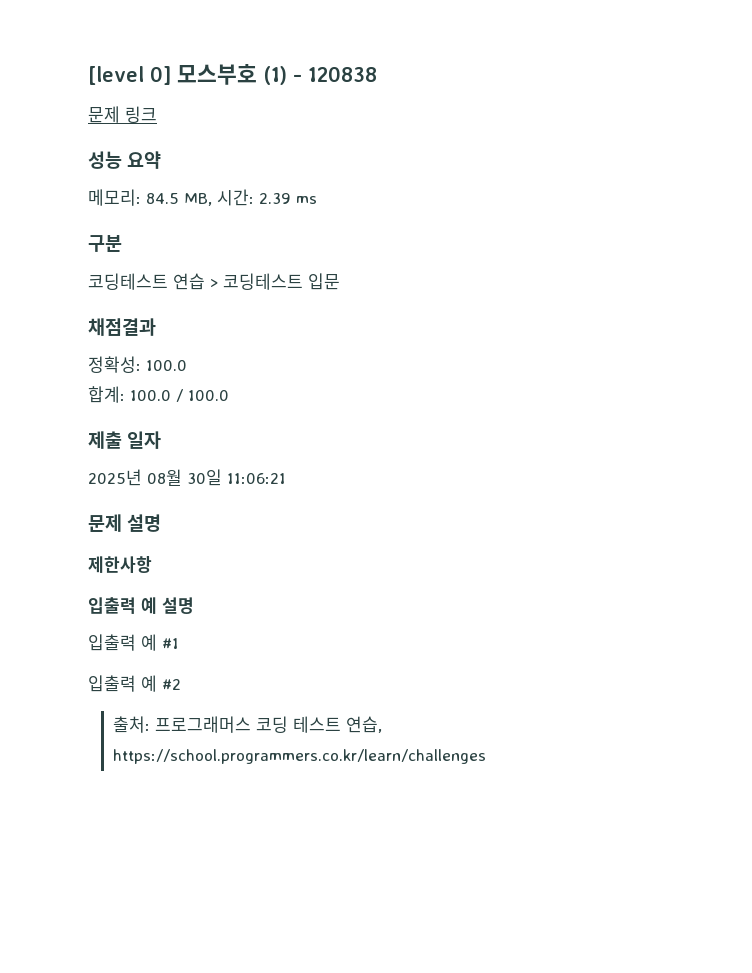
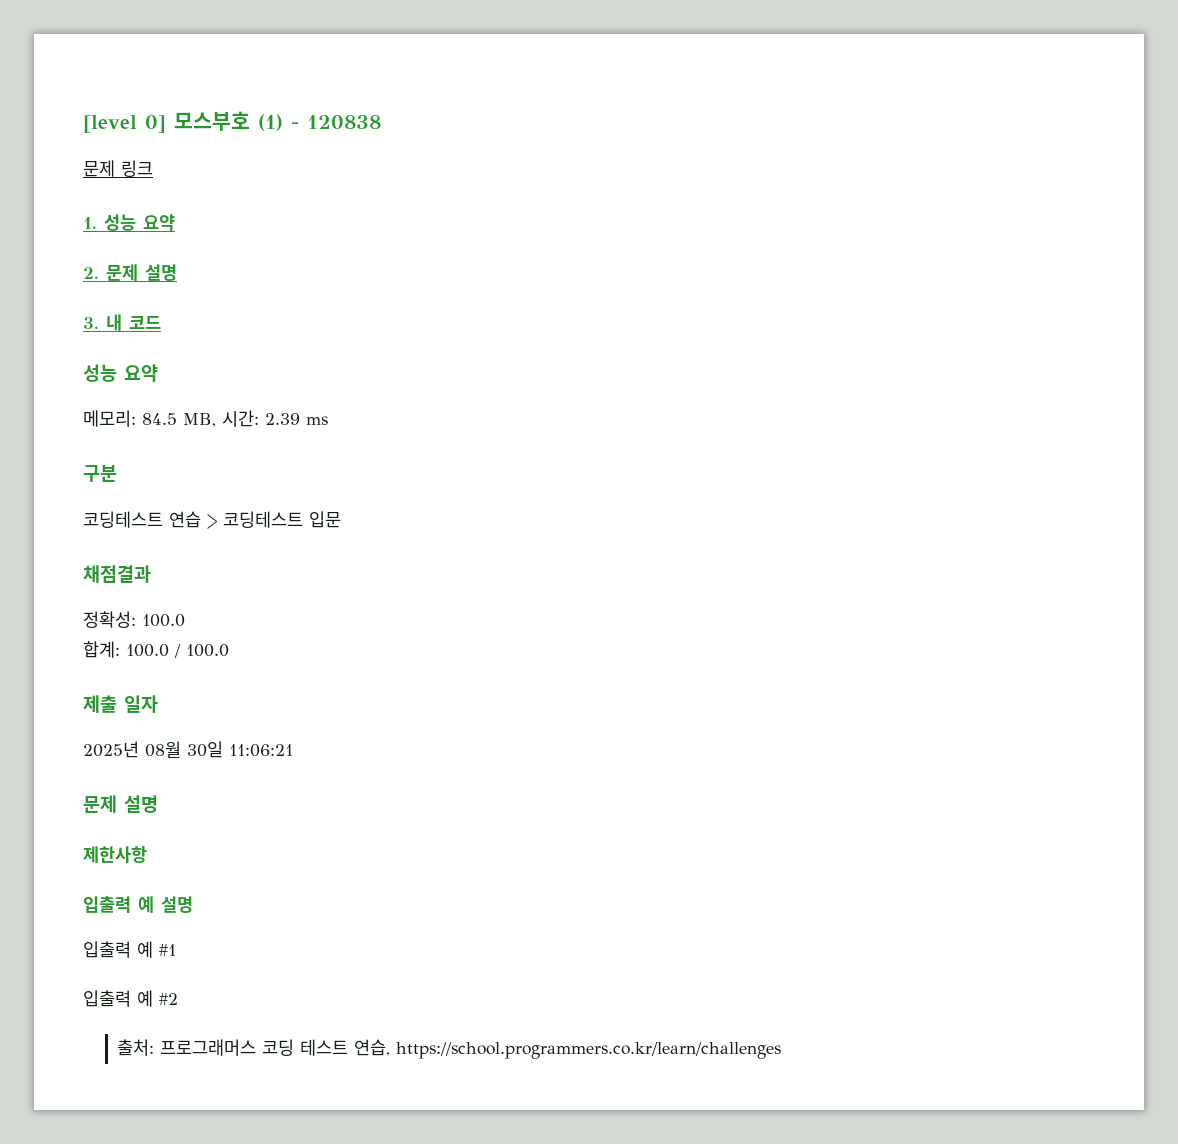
+ 1. 성능 요약
+ 2. 문제 설명
+ 3. 내 코드

